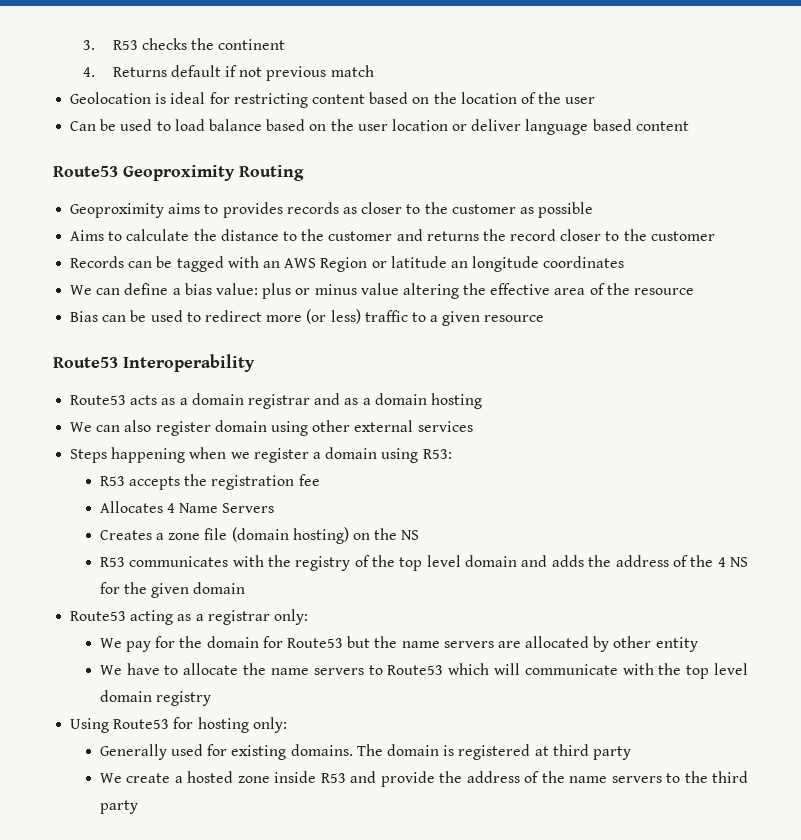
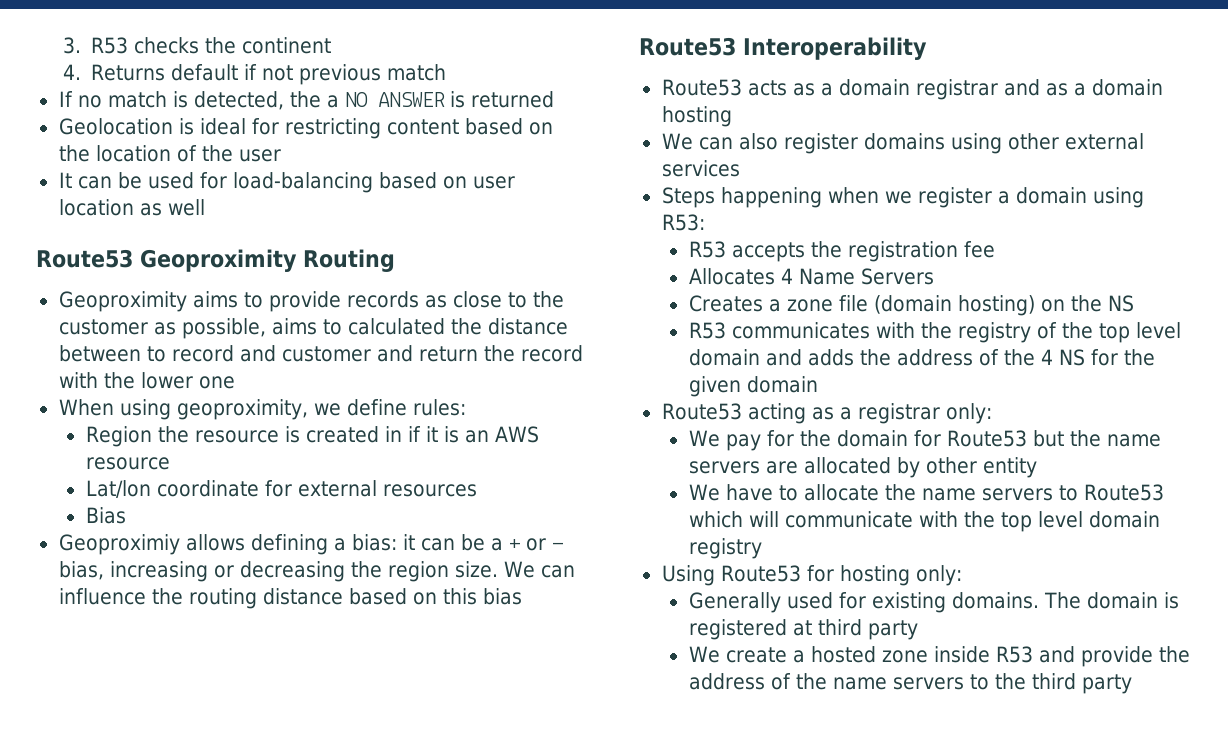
+ If no match is detected, the a NO ANSWER is returned
- Can be used to load balance based on the user location or deliver language based content
+ It can be used for load-balancing based on user location as well
- Geoproximity aims to provides records as closer to the customer as possible
- Aims to calculate the distance to the customer and returns the record closer to the customer
- Records can be tagged with an AWS Region or latitude an longitude coordinates
- We can define a bias value: plus or minus value altering the effective area of the resource
- Bias can be used to redirect more (or less) traffic to a given resource
+ Geoproximity aims to provide records as close to the customer as possible, aims to calculated the distance between to record and customer and return the record with the lower one
+ When using geoproximity, we define rules:
+ Region the resource is created in if it is an AWS resource
+ Lat/lon coordinate for external resources
+ Bias
+ Geoproximiy allows defining a bias: it can be a + or - bias, increasing or decreasing the region size. We can influence the routing distance based on this bias
- We can also register domain using other external services
+ We can also register domains using other external services

